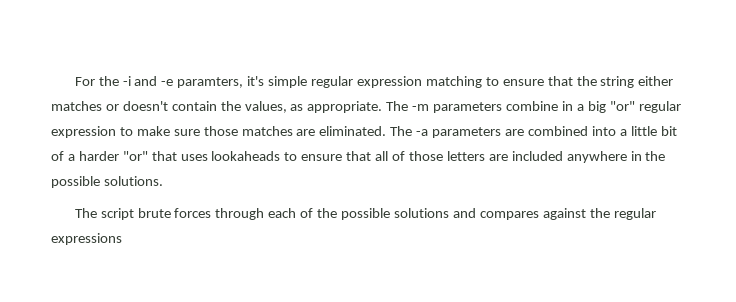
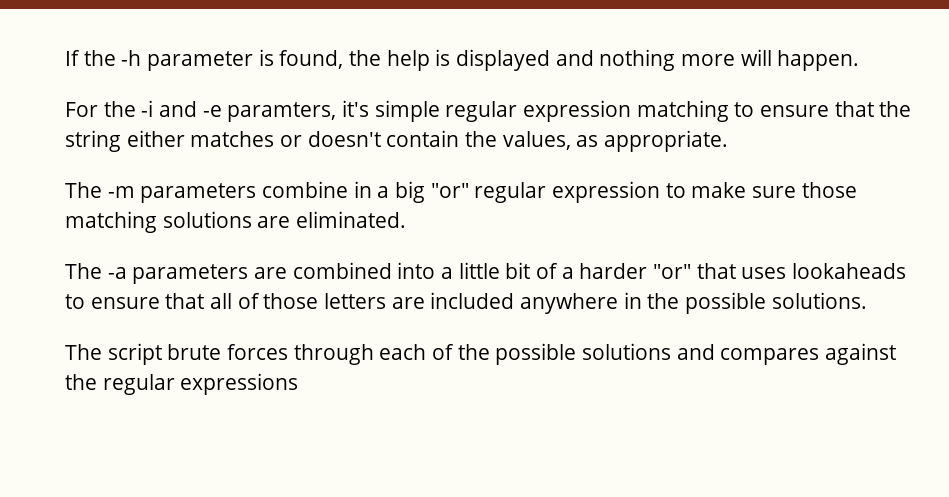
+ If the -h parameter is found, the help is displayed and nothing more will happen.
- For the -i and -e paramters, it's simple regular expression matching to ensure that the string either matches or doesn't contain the values, as appropriate. The -m parameters combine in a big "or" regular expression to make sure those matches are eliminated. The -a parameters are combined into a little bit of a harder "or" that uses lookaheads to ensure that all of those letters are included anywhere in the possible solutions.
+ For the -i and -e paramters, it's simple regular expression matching to ensure that the string either matches or doesn't contain the values, as appropriate.
+ The -m parameters combine in a big "or" regular expression to make sure those matching solutions are eliminated.
+ The -a parameters are combined into a little bit of a harder "or" that uses lookaheads to ensure that all of those letters are included anywhere in the possible solutions.

